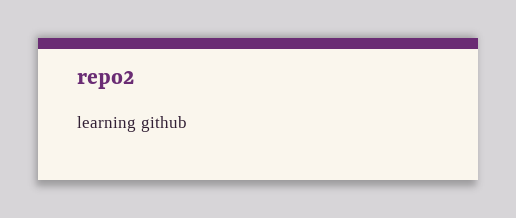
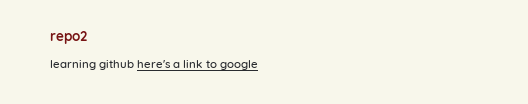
- learning github
+ learning github here's a link to google

